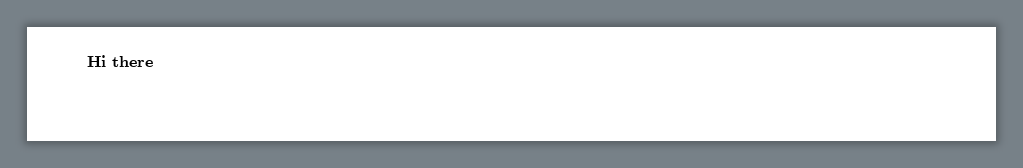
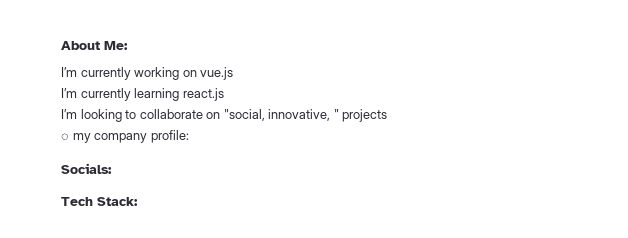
- Hi there
+ About Me:
+ I’m currently working on vue.js
+ I’m currently learning react.js
+ I’m looking to collaborate on "social, innovative, " projects
+ ◌ my company profile:
+ Socials:
+ Tech Stack:

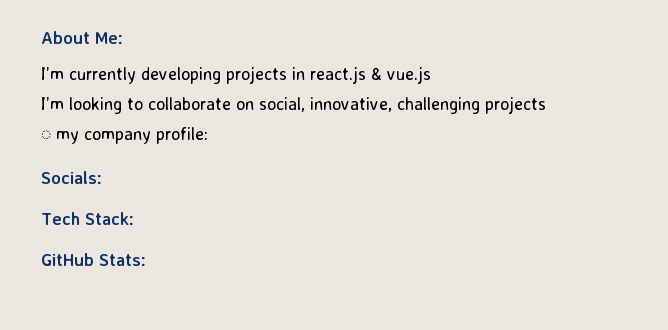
- I’m currently working on vue.js
- I’m currently learning react.js
+ I’m currently developing projects in react.js & vue.js
- I’m looking to collaborate on "social, innovative, " projects
+ I’m looking to collaborate on social, innovative, challenging projects
+ GitHub Stats:

